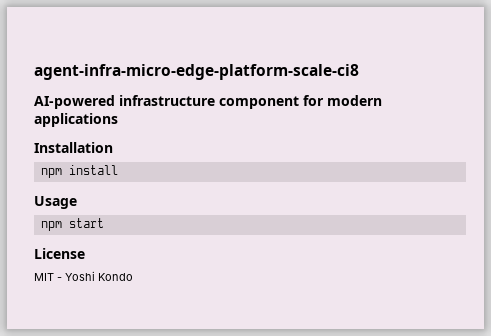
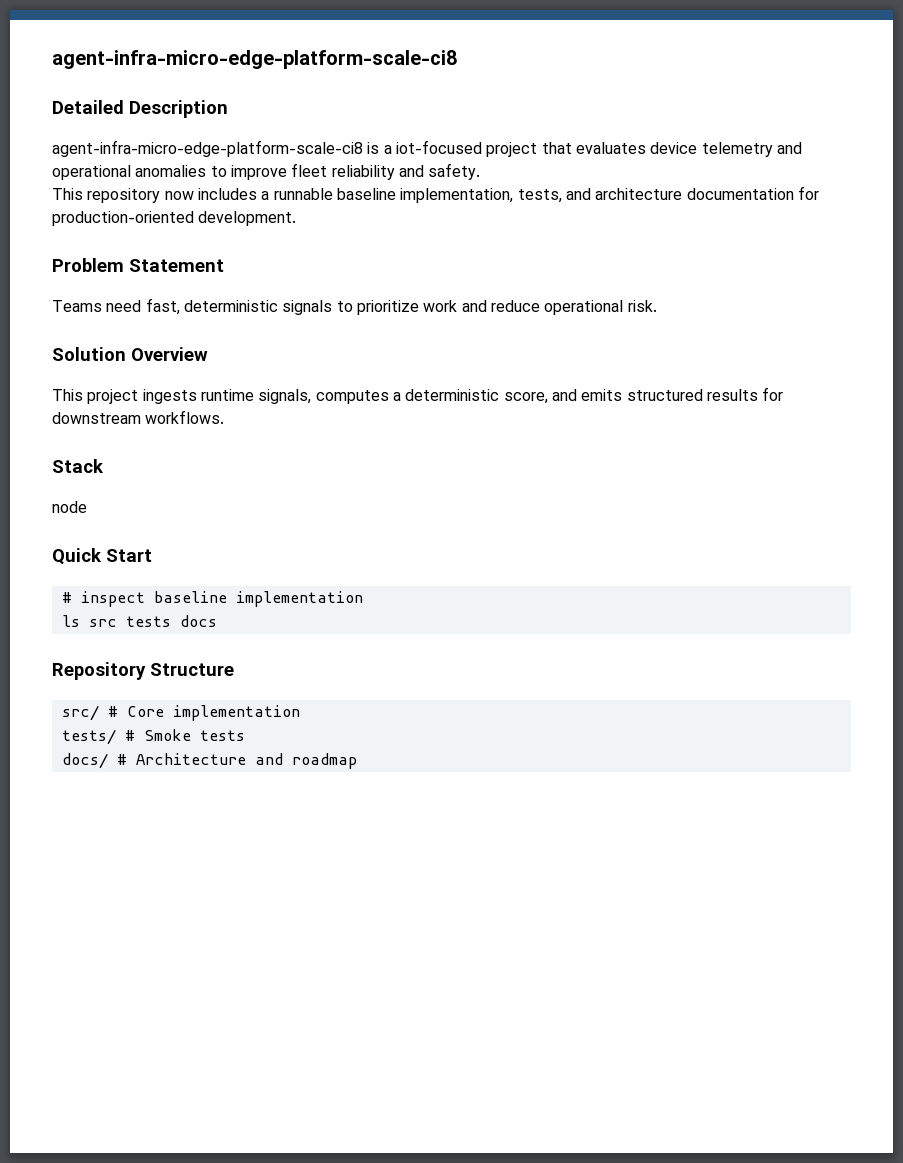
- AI-powered infrastructure component for modern applications
- Installation
- npm install
- Usage
- npm start
- License
- MIT - Yoshi Kondo
+ Detailed Description
+ agent-infra-micro-edge-platform-scale-ci8 is a iot-focused project that evaluates device telemetry and operational anomalies to improve fleet reliability and safety.
+ This repository now includes a runnable baseline implementation, tests, and architecture documentation for production-oriented development.
+ Problem Statement
+ Teams need fast, deterministic signals to prioritize work and reduce operational risk.
+ Solution Overview
+ This project ingests runtime signals, computes a deterministic score, and emits structured results for downstream workflows.
+ Stack
+ node
+ Quick Start
+ # inspect baseline implementation
+ ls src tests docs
+ Repository Structure
+ src/ # Core implementation
+ tests/ # Smoke tests
+ docs/ # Architecture and roadmap

